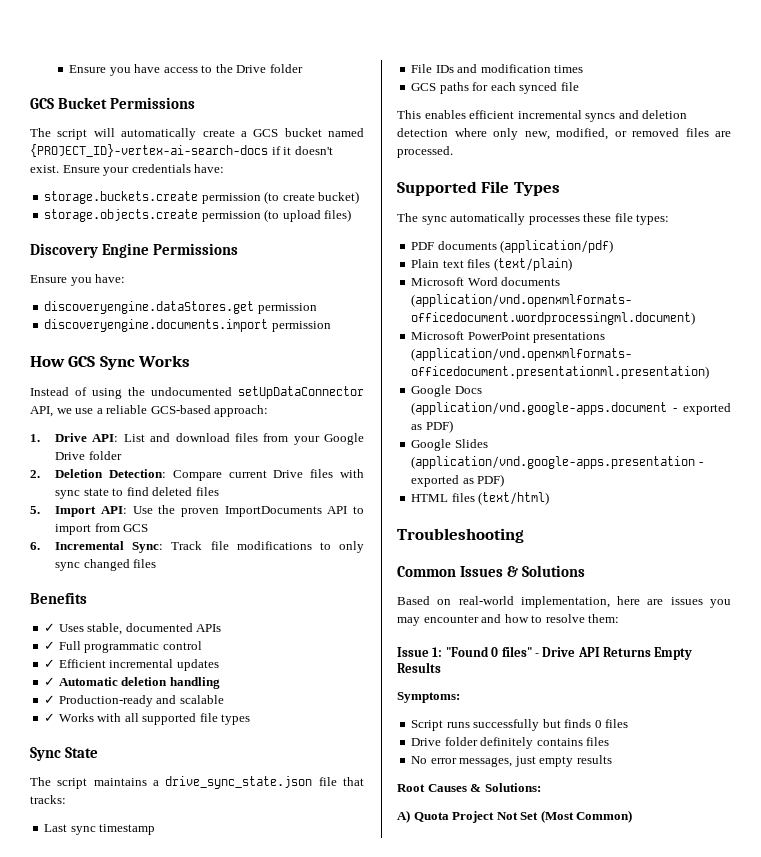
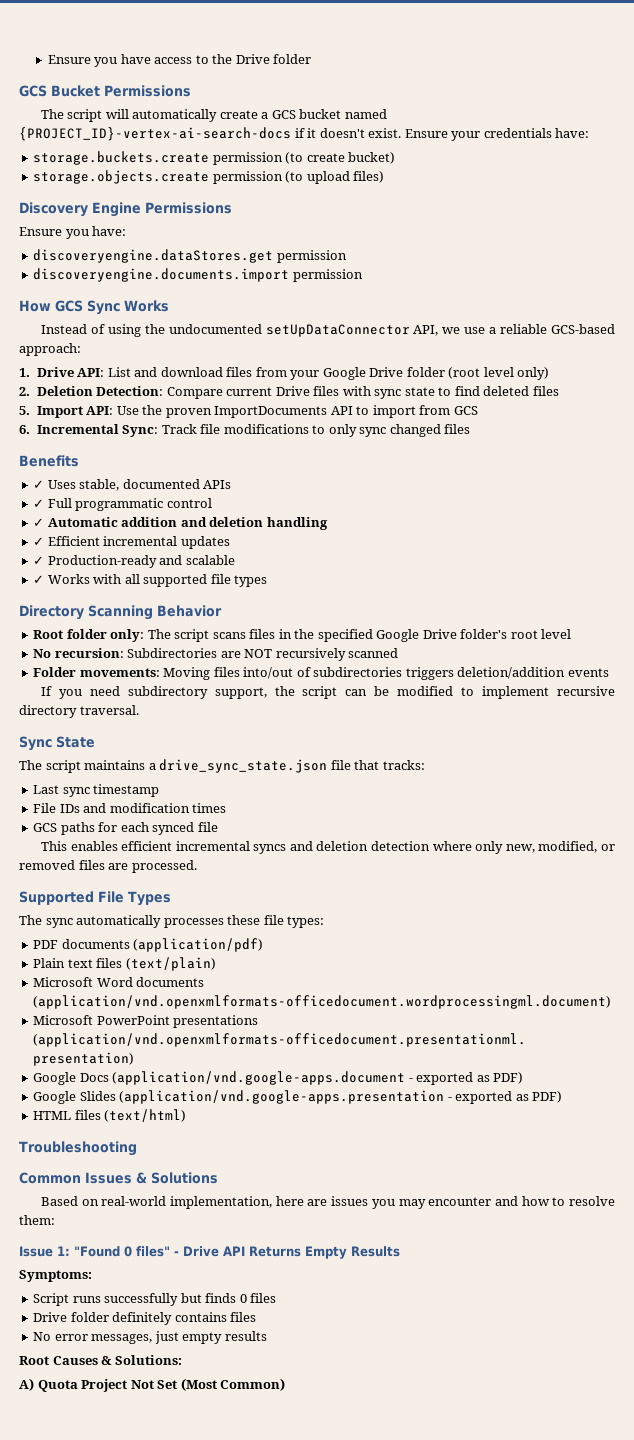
- 1. Drive API: List and download files from your Google Drive folder
+ 1. Drive API: List and download files from your Google Drive folder (root level only)
+ ✓ Automatic addition and deletion handling
- ✓ Automatic deletion handling
+ Directory Scanning Behavior
+ Root folder only: The script scans files in the specified Google Drive folder's root level
+ No recursion: Subdirectories are NOT recursively scanned
+ Folder movements: Moving files into/out of subdirectories triggers deletion/addition events
+ If you need subdirectory support, the script can be modified to implement recursive directory traversal.

